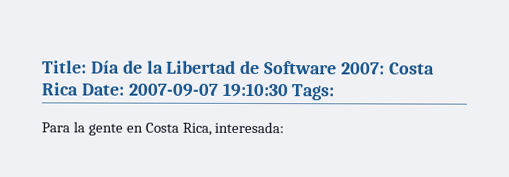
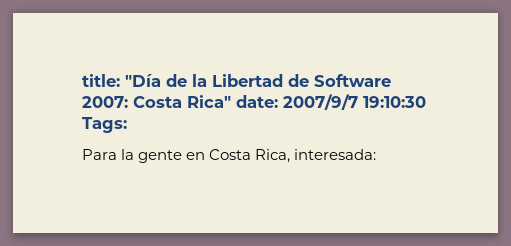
- Title: Día de la Libertad de Software 2007: Costa Rica Date: 2007-09-07 19:10:30 Tags:
+ title: "Día de la Libertad de Software 2007: Costa Rica" date: 2007/9/7 19:10:30 Tags:

